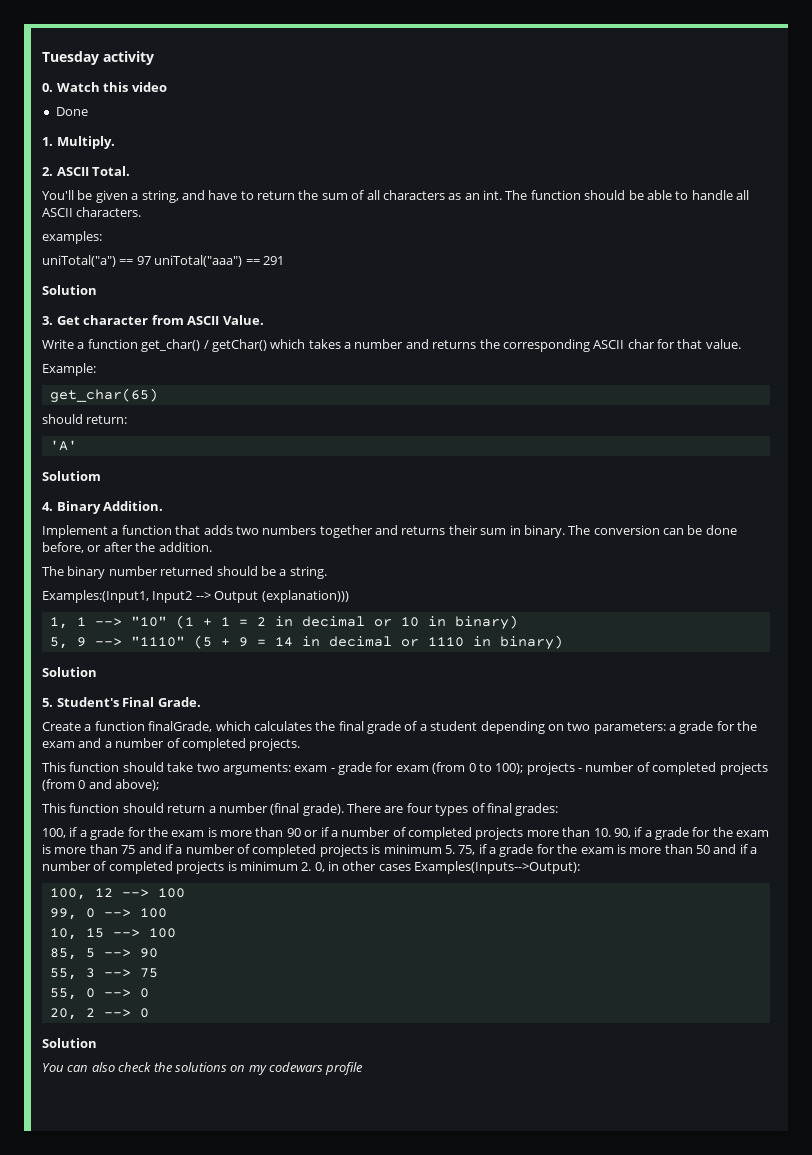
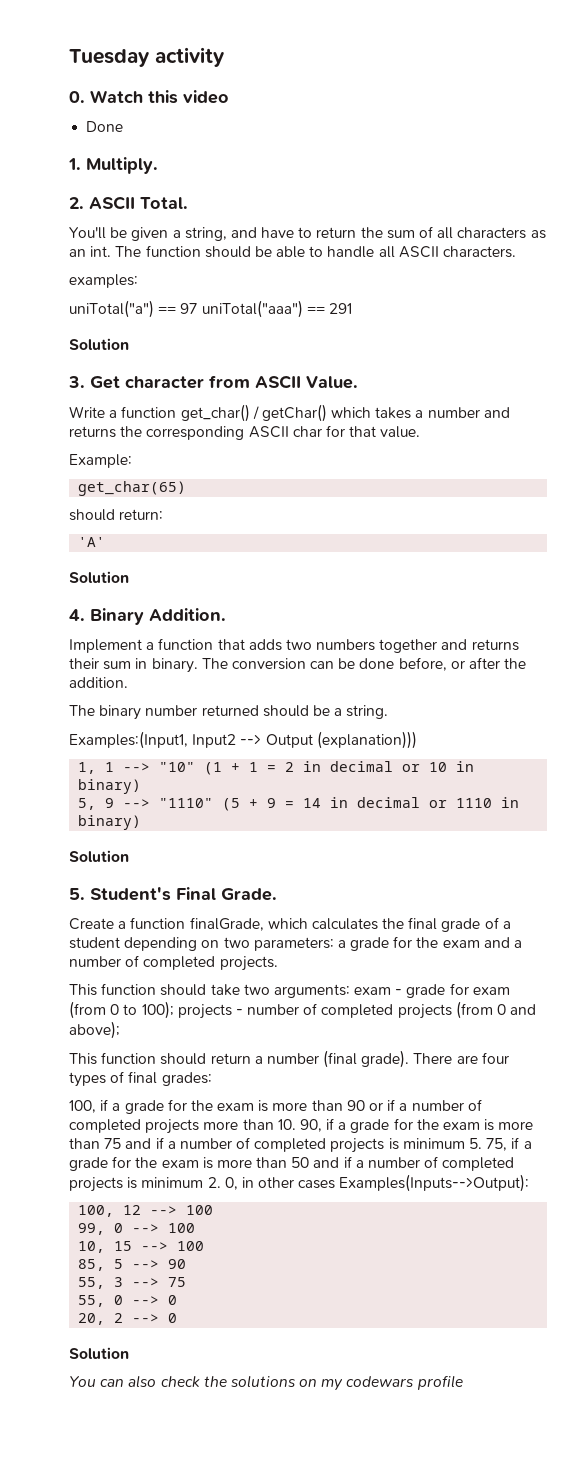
  'A'
- Solutiom
+ Solution

